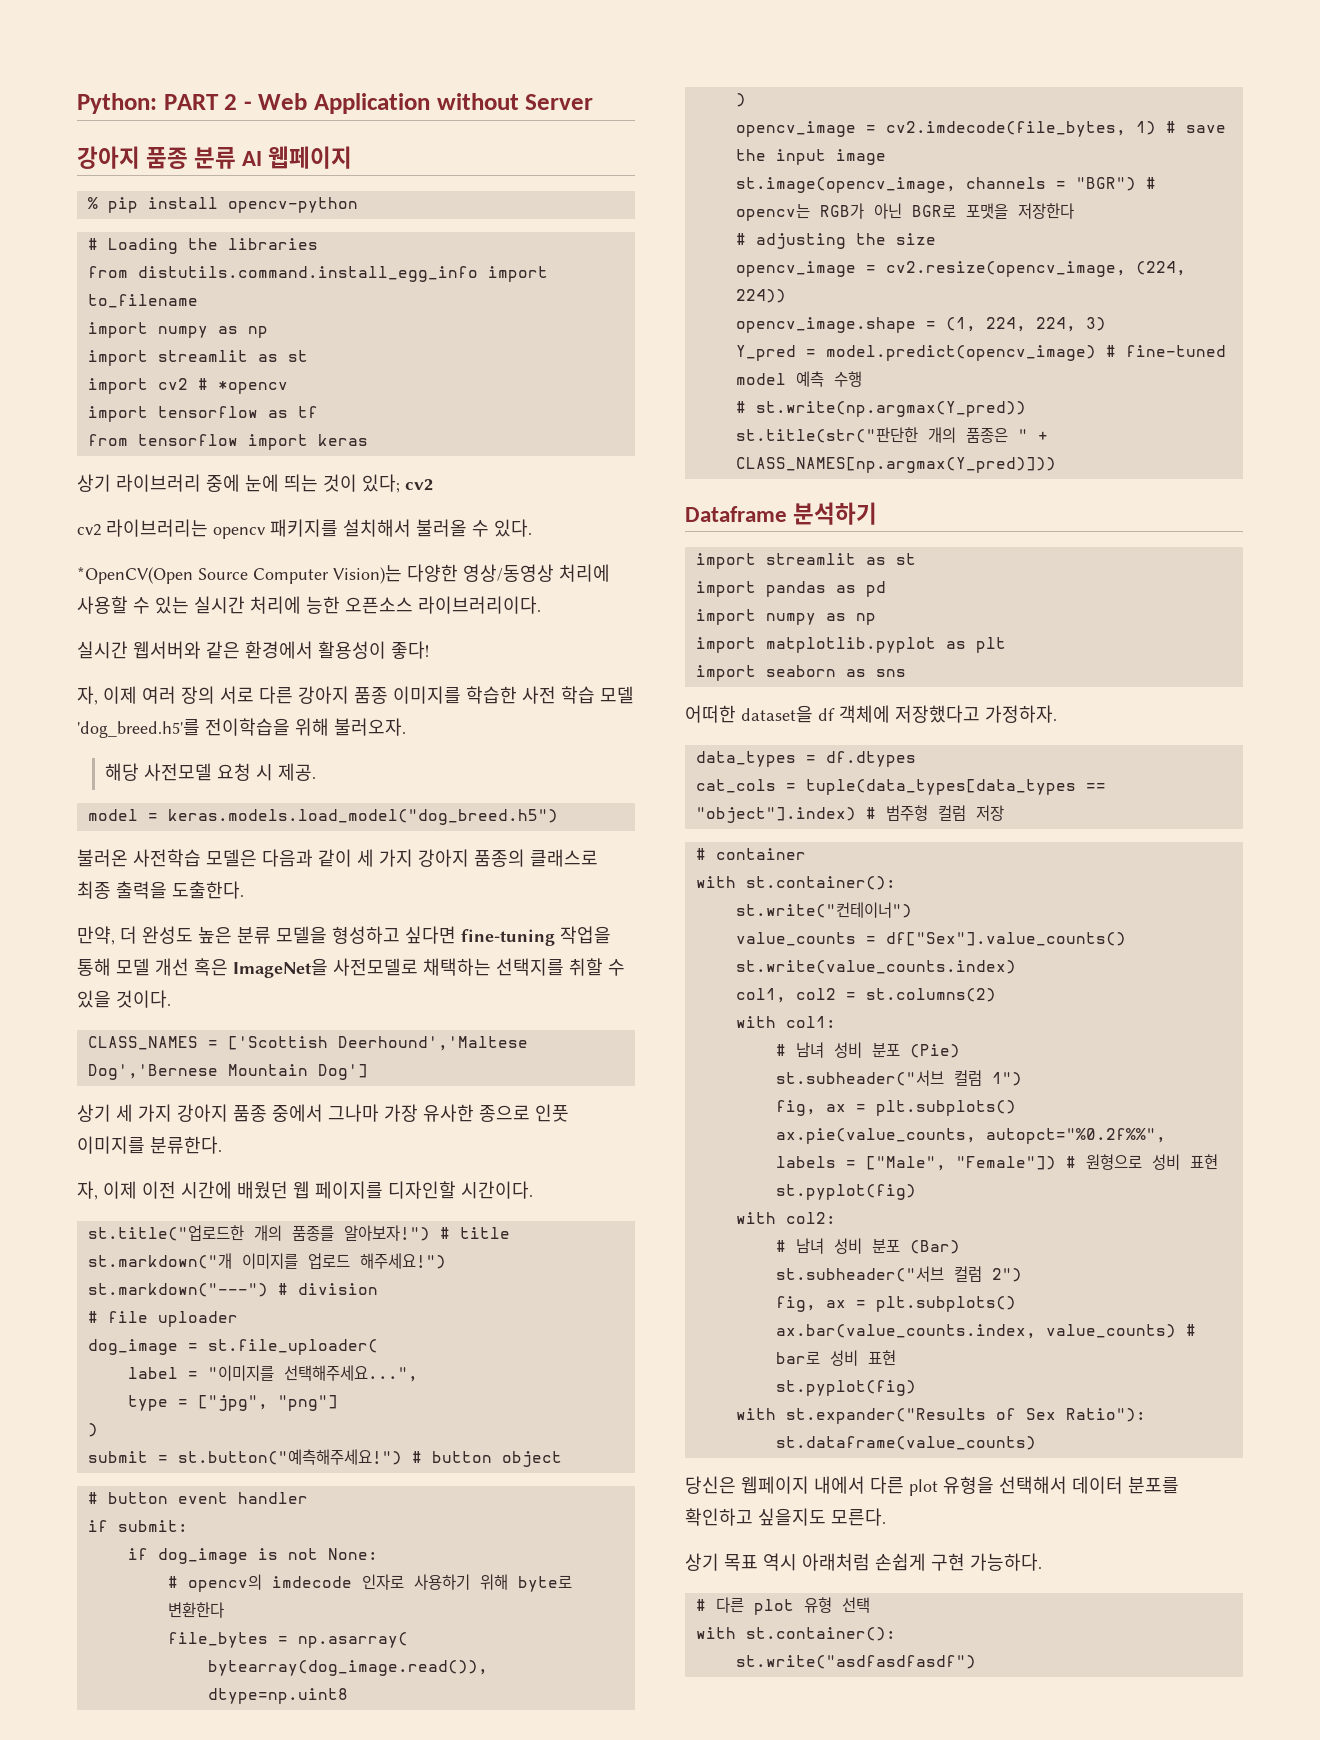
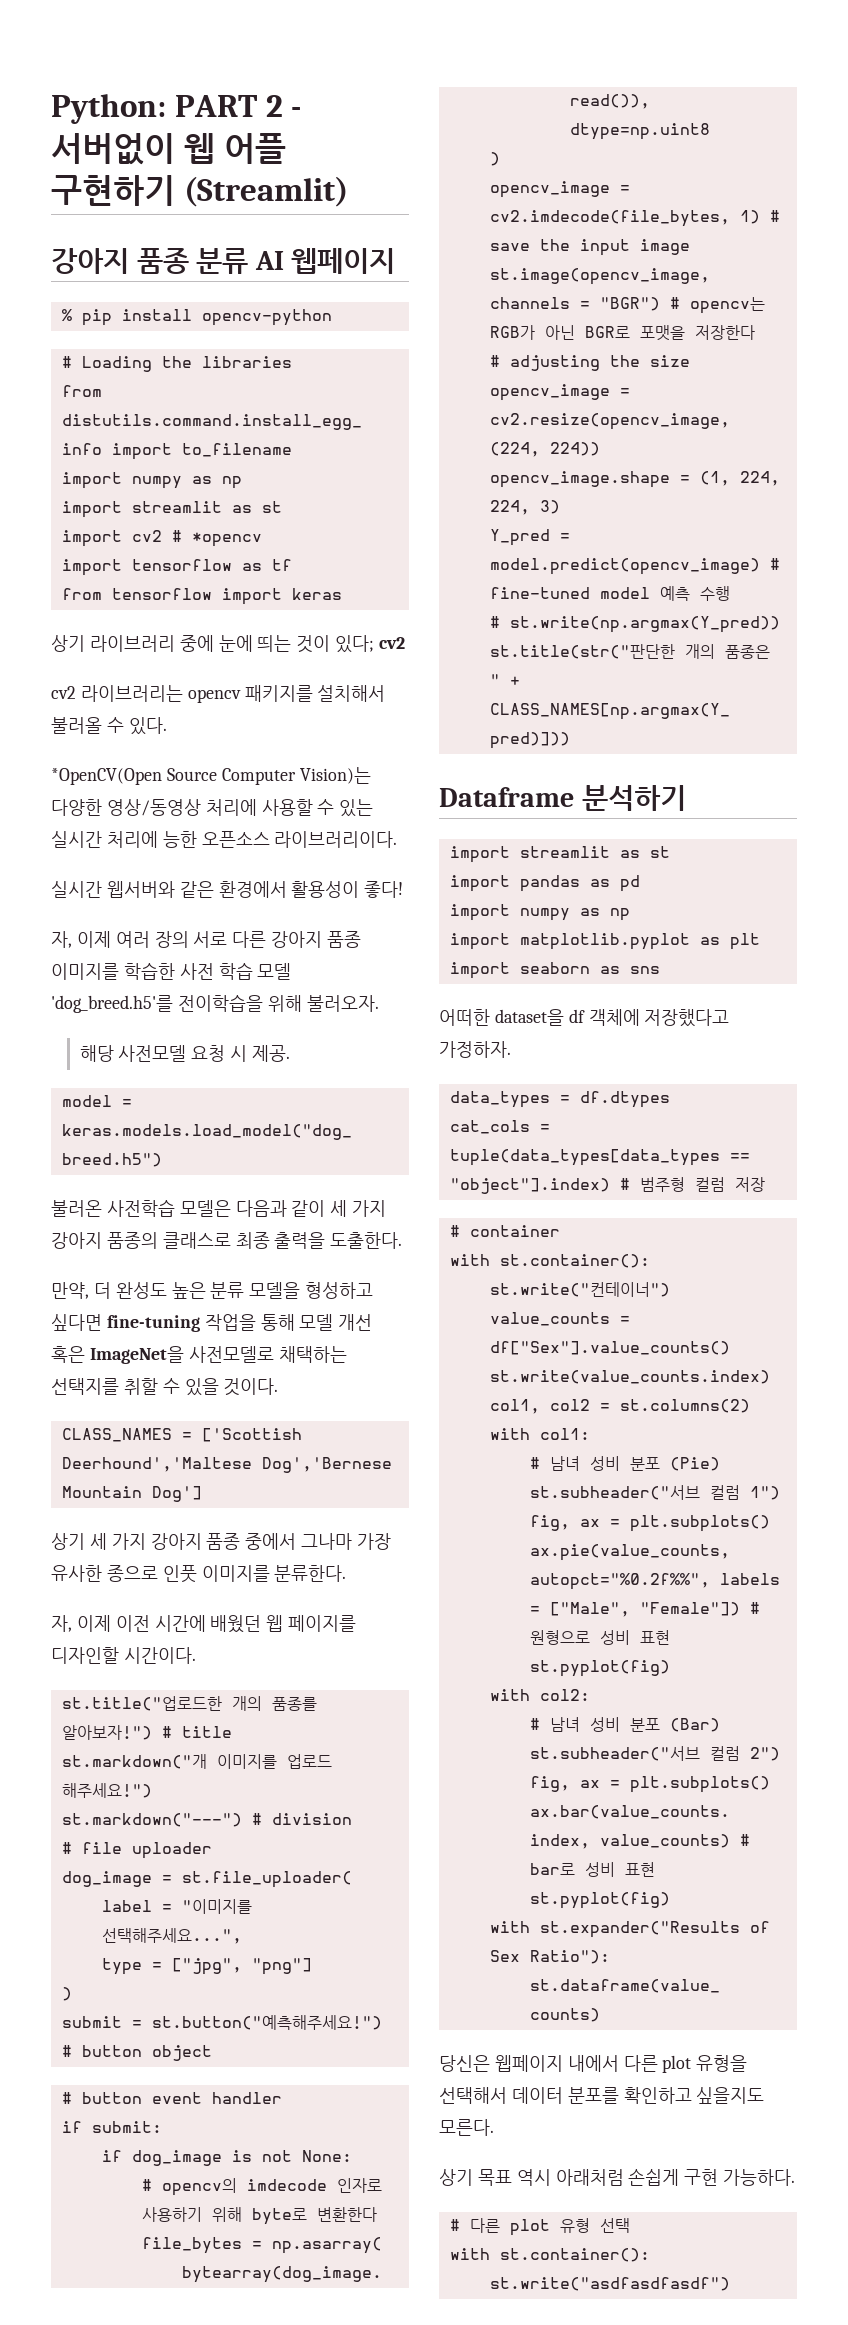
- Python: PART 2 - Web Application without Server
+ Python: PART 2 - 서버없이 웹 어플 구현하기 (Streamlit)

